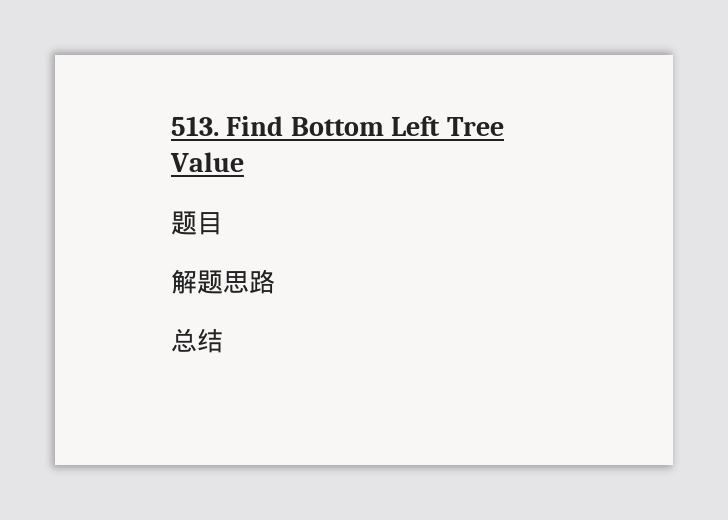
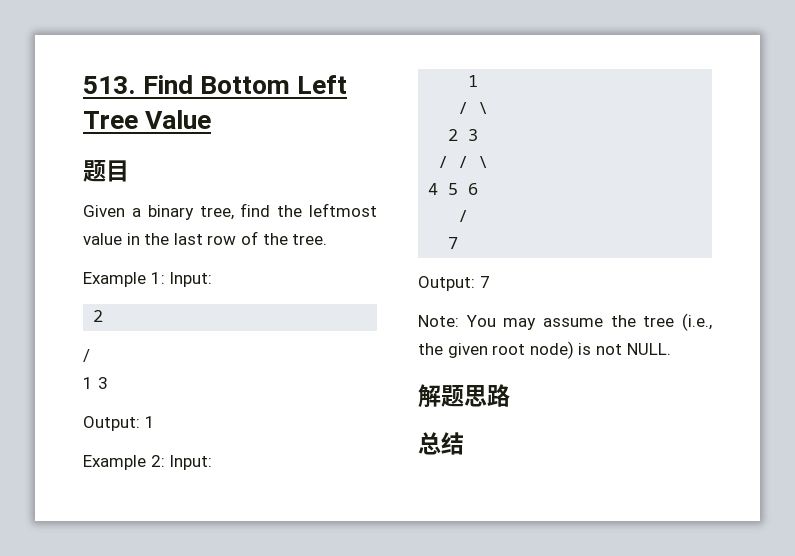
+ Given a binary tree, find the leftmost value in the last row of the tree.
+ Example 1: Input:
+ 2
+ /
+ 1 3
+ Output: 1
+ Example 2: Input:
+ 1
+ / \
+ 2 3
+ / / \
+ 4 5 6
+ /
+ 7
+ Output: 7
+ Note: You may assume the tree (i.e., the given root node) is not NULL.

